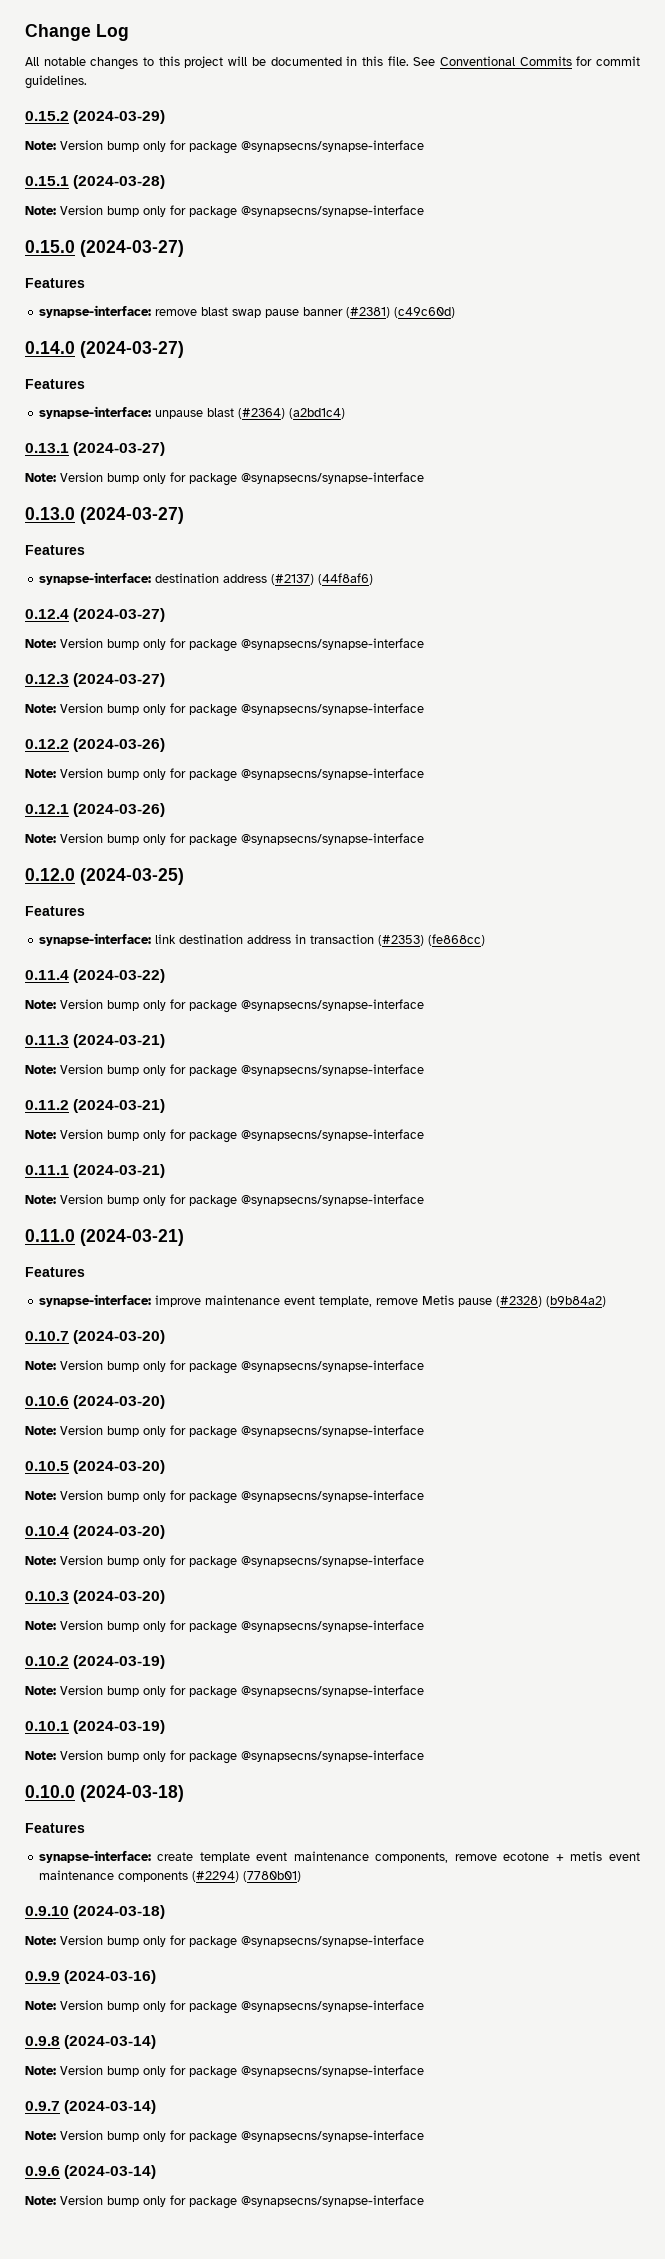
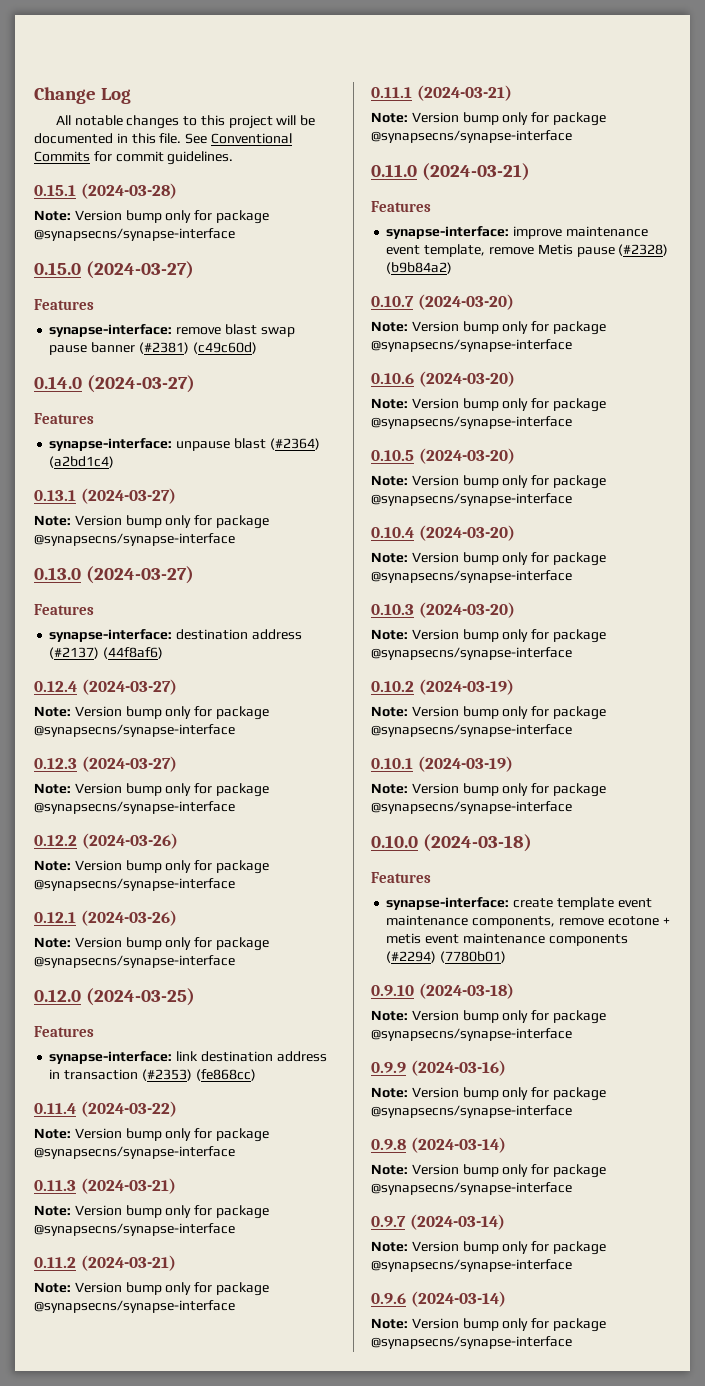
- 0.15.2 (2024-03-29)
- Note: Version bump only for package @synapsecns/synapse-interface

